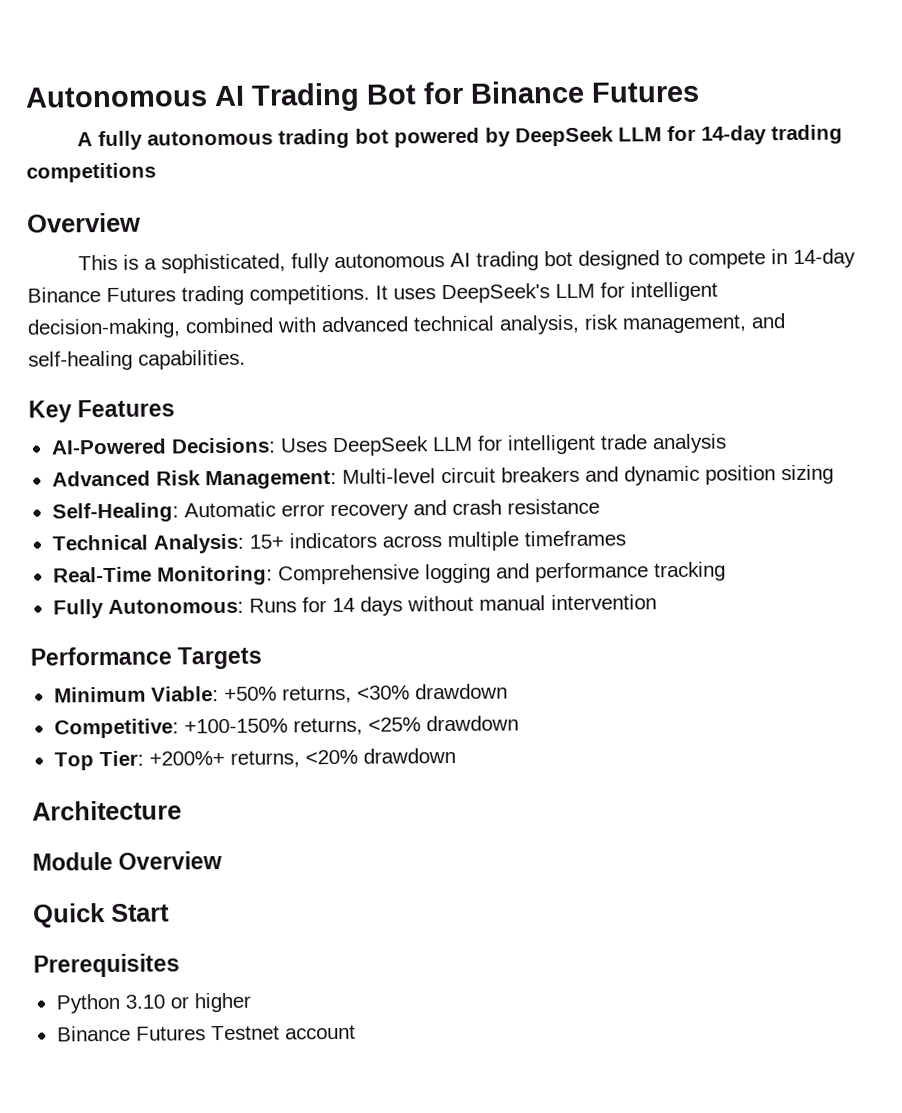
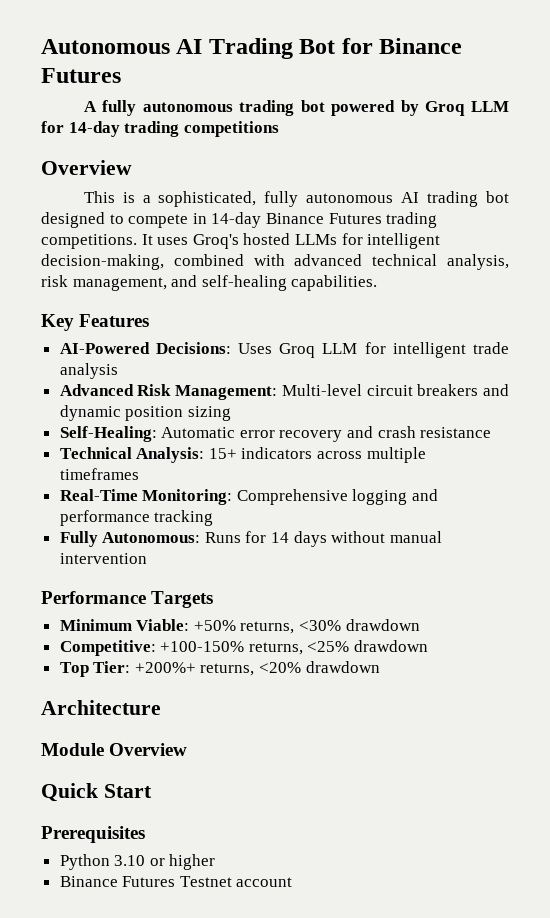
- A fully autonomous trading bot powered by DeepSeek LLM for 14-day trading competitions
+ A fully autonomous trading bot powered by Groq LLM for 14-day trading competitions
- It uses DeepSeek's LLM for intelligent decision-making, combined with advanced technical analysis, risk management, and self-healing capabilities.
+ It uses Groq's hosted LLMs for intelligent decision-making, combined with advanced technical analysis, risk management, and self-healing capabilities.
- AI-Powered Decisions: Uses DeepSeek LLM for intelligent trade analysis
+ AI-Powered Decisions: Uses Groq LLM for intelligent trade analysis

